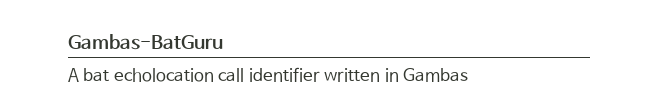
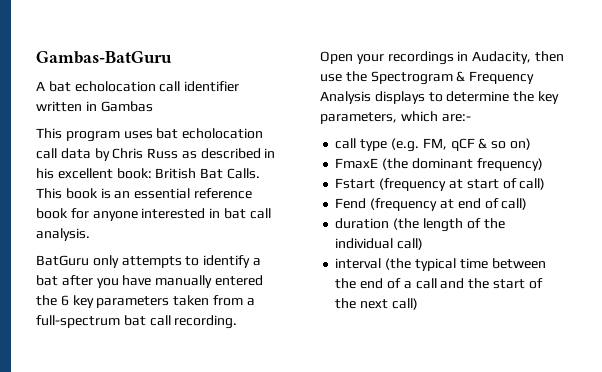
+ This program uses bat echolocation call data by Chris Russ as described in his excellent book: British Bat Calls. This book is an essential reference book for anyone interested in bat call analysis.
+ BatGuru only attempts to identify a bat after you have manually entered the 6 key parameters taken from a full-spectrum bat call recording.
+ Open your recordings in Audacity, then use the Spectrogram & Frequency Analysis displays to determine the key parameters, which are:-
+ call type (e.g. FM, qCF & so on)
+ FmaxE (the dominant frequency)
+ Fstart (frequency at start of call)
+ Fend (frequency at end of call)
+ duration (the length of the individual call)
+ interval (the typical time between the end of a call and the start of the next call)

